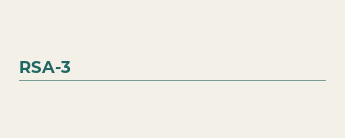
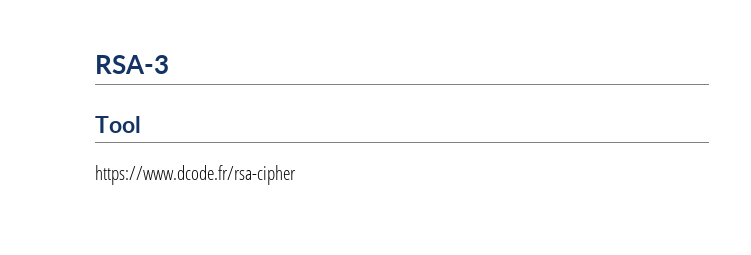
+ Tool
+ https://www.dcode.fr/rsa-cipher

